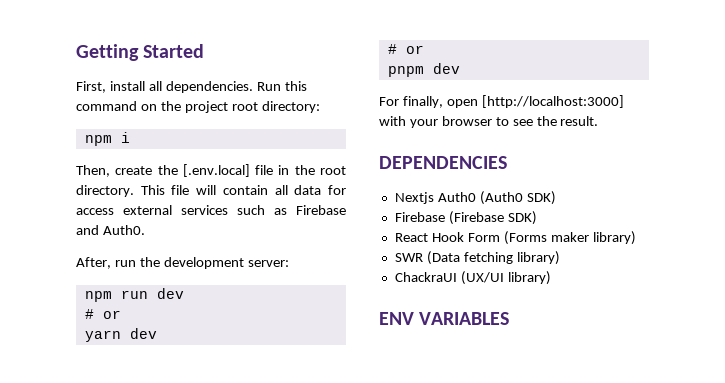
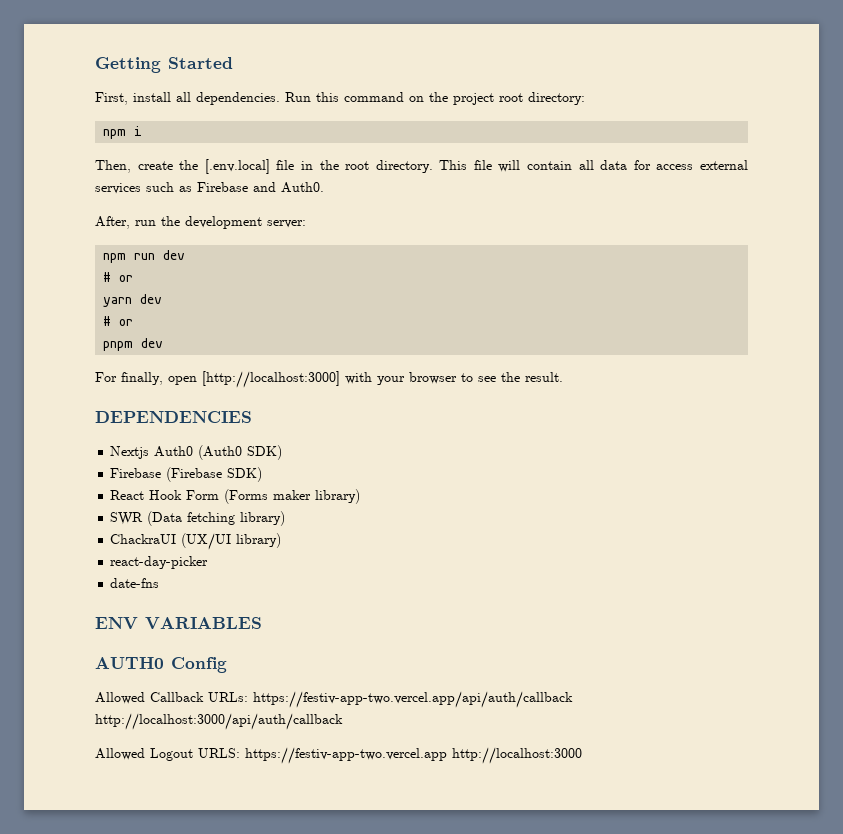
+ react-day-picker
+ date-fns
+ AUTH0 Config
+ Allowed Callback URLs: https://festiv-app-two.vercel.app/api/auth/callback http://localhost:3000/api/auth/callback
+ Allowed Logout URLS: https://festiv-app-two.vercel.app http://localhost:3000

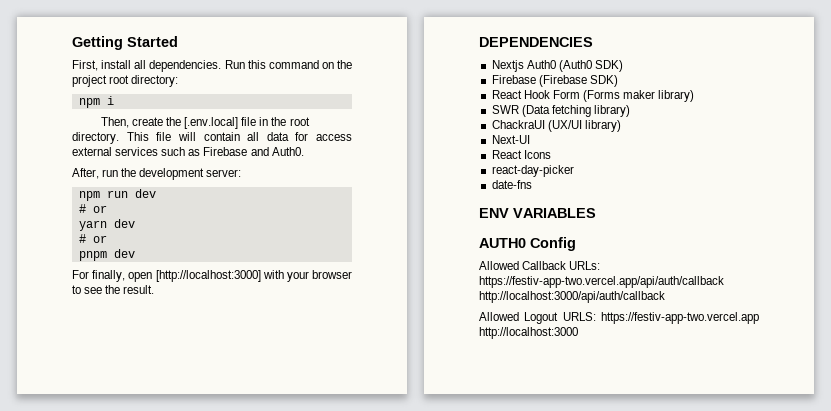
+ Next-UI
+ React Icons

